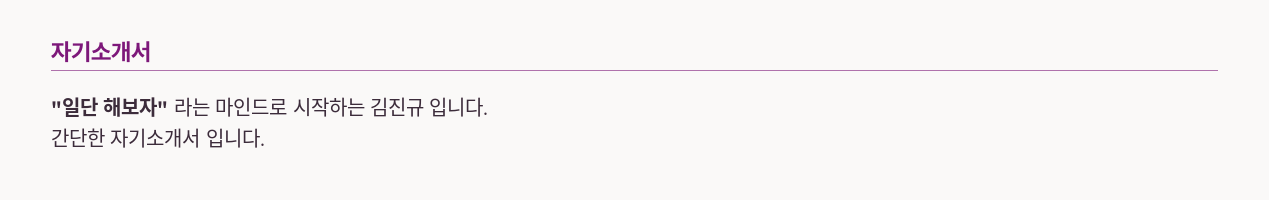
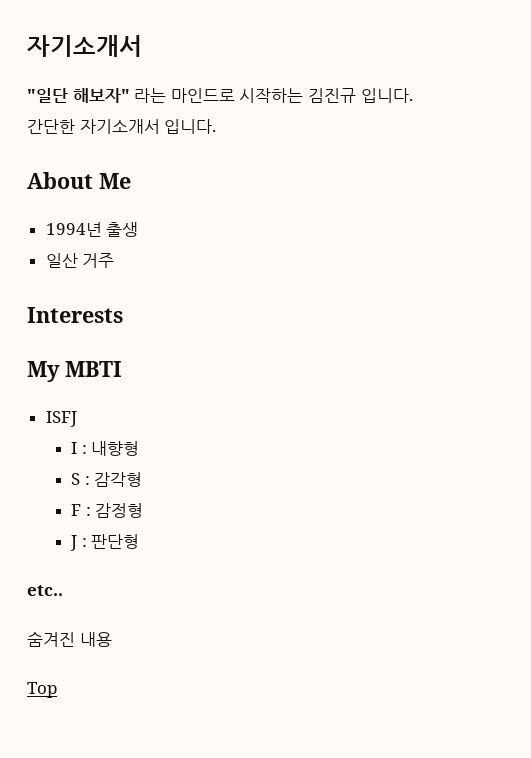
+ About Me
+ 1994년 출생
+ 일산 거주
+ Interests
+ My MBTI
+ ISFJ
+ I : 내향형
+ S : 감각형
+ F : 감정형
+ J : 판단형
+ etc..
+ 숨겨진 내용
+ Top

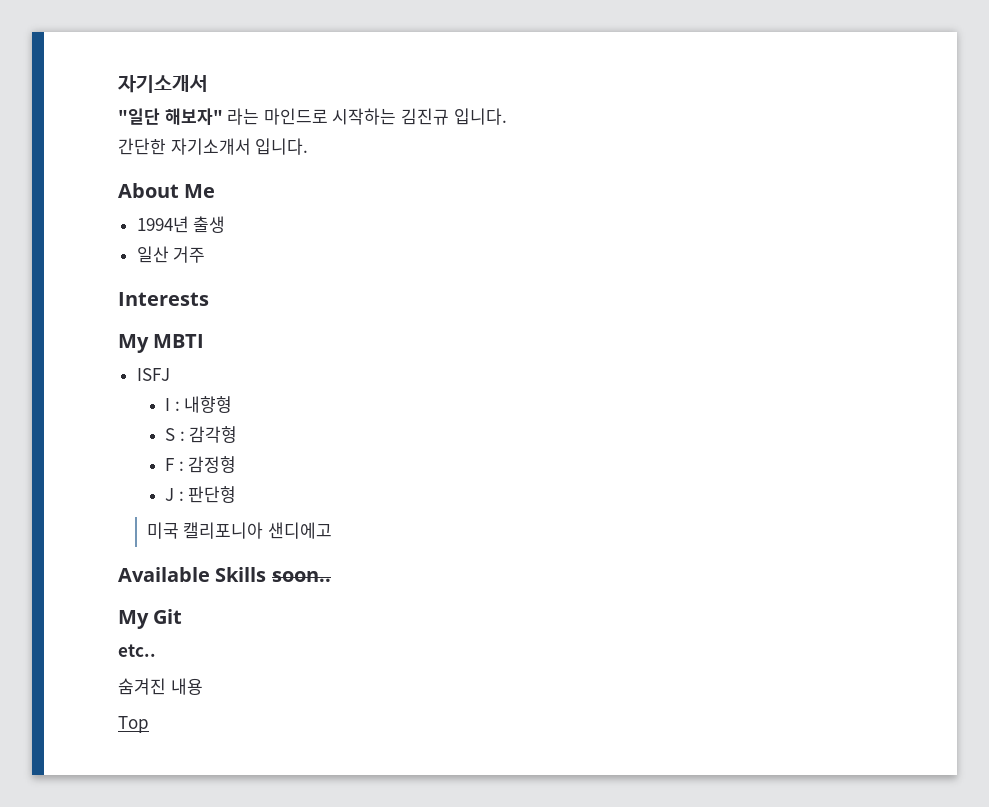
+ 미국 캘리포니아 샌디에고
+ Available Skills soon..
+ My Git

